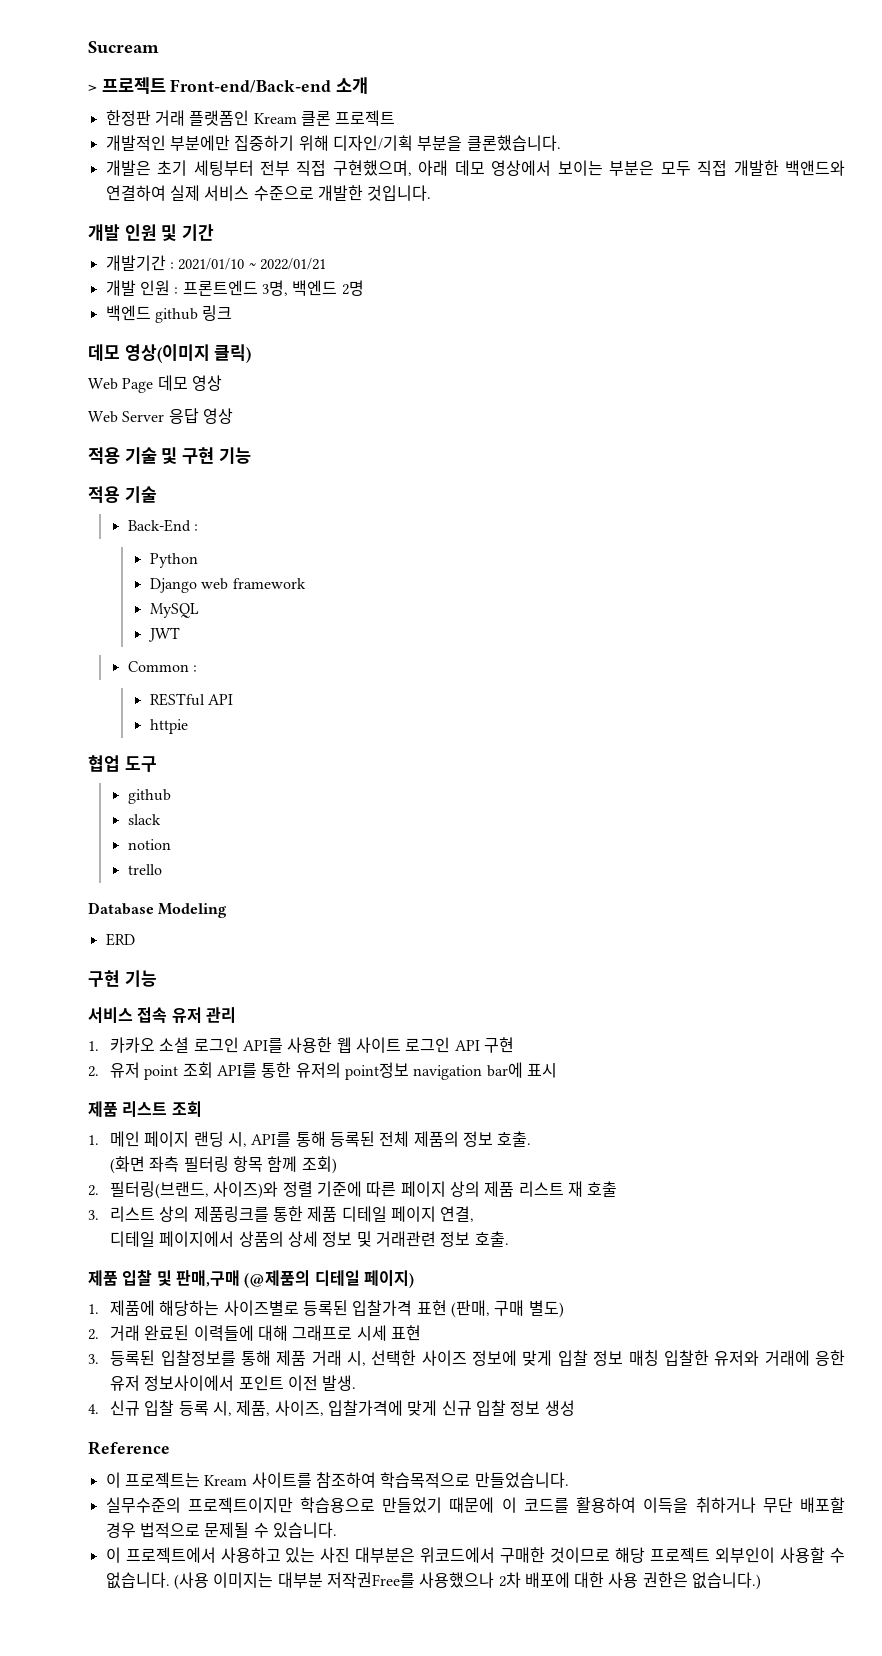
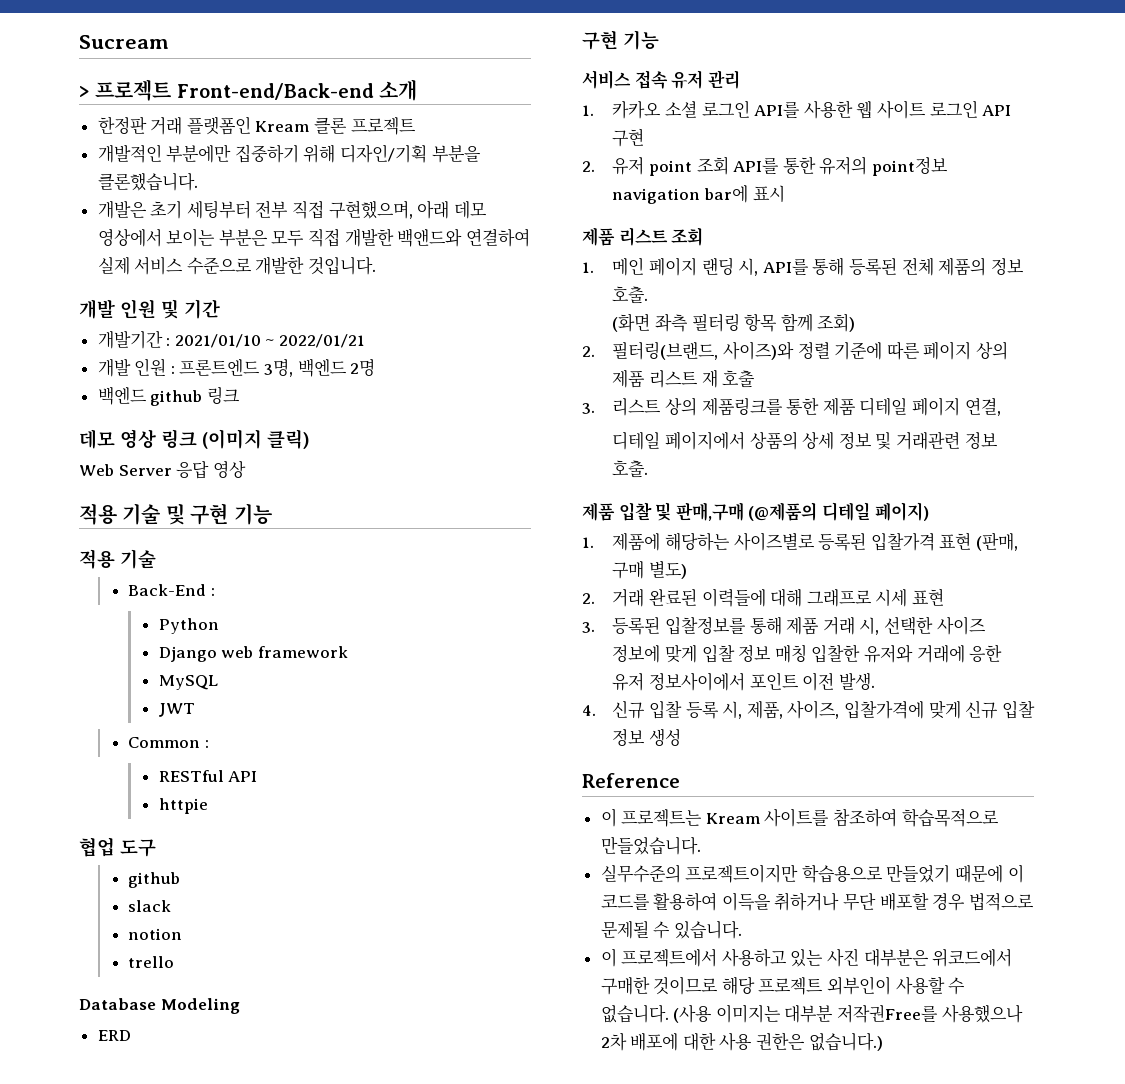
- 데모 영상(이미지 클릭)
- Web Page 데모 영상
+ 데모 영상 링크 (이미지 클릭)

